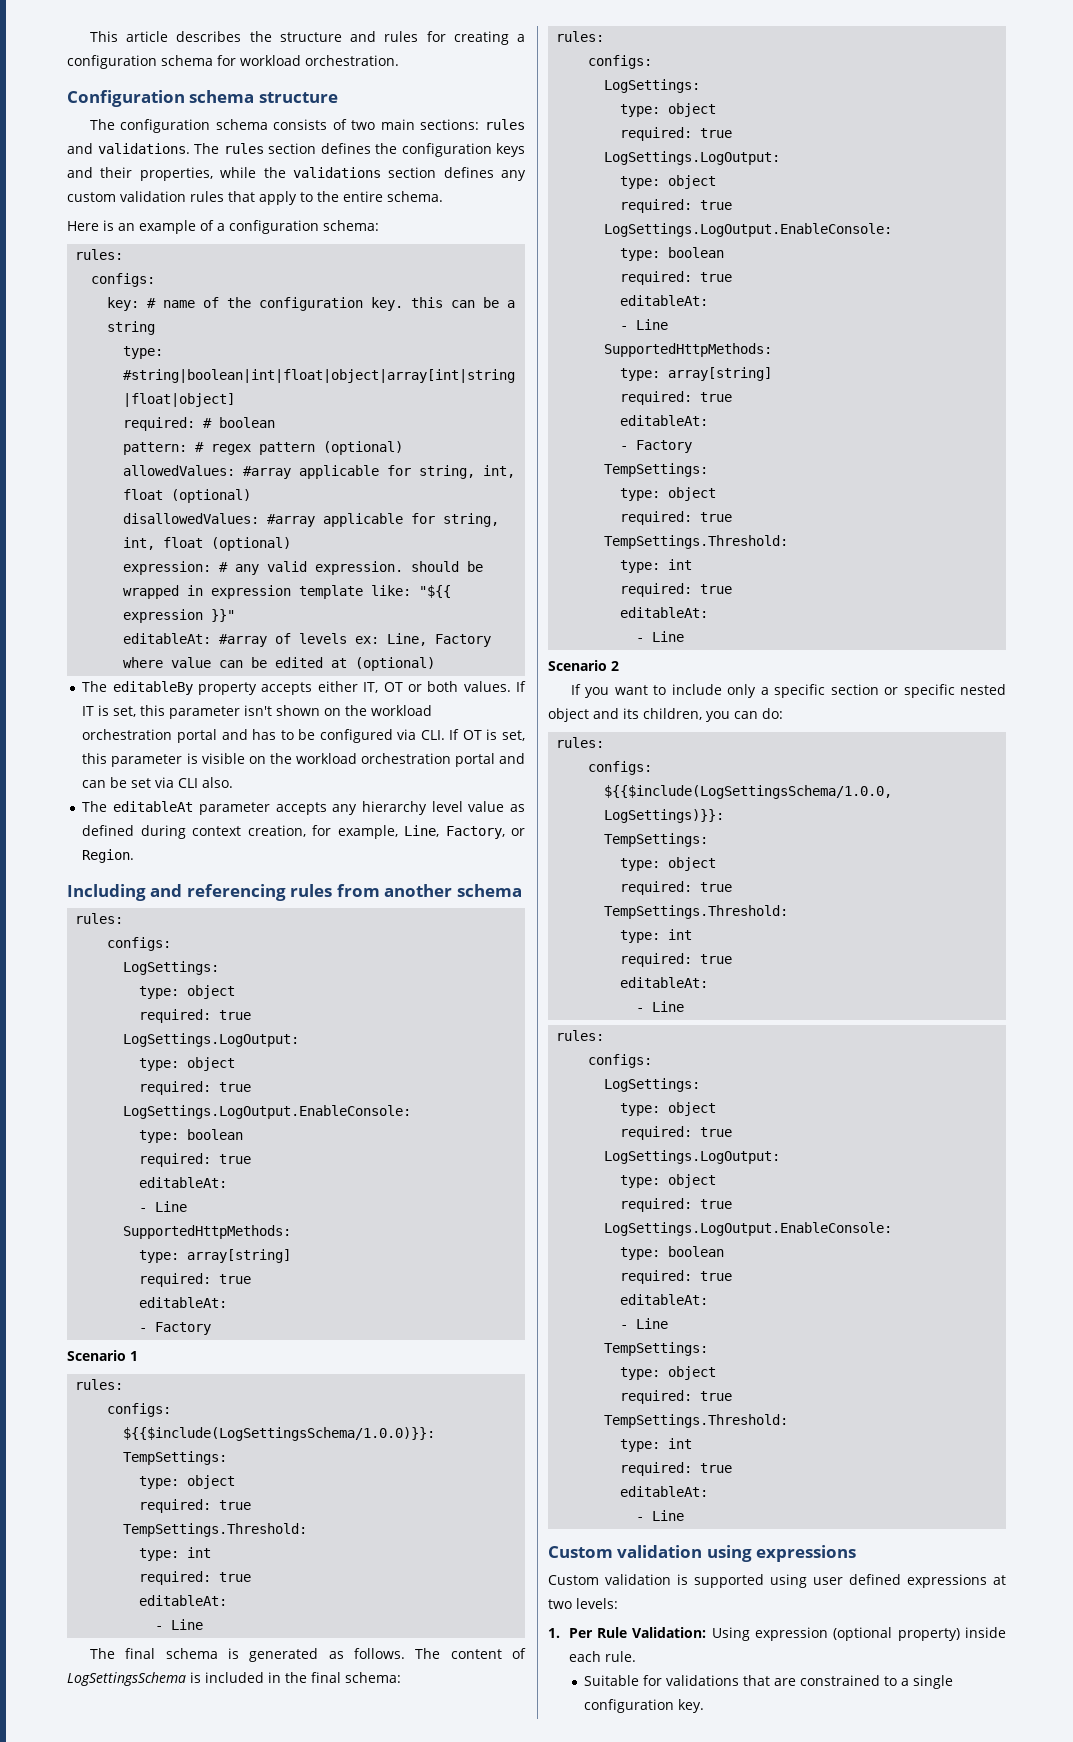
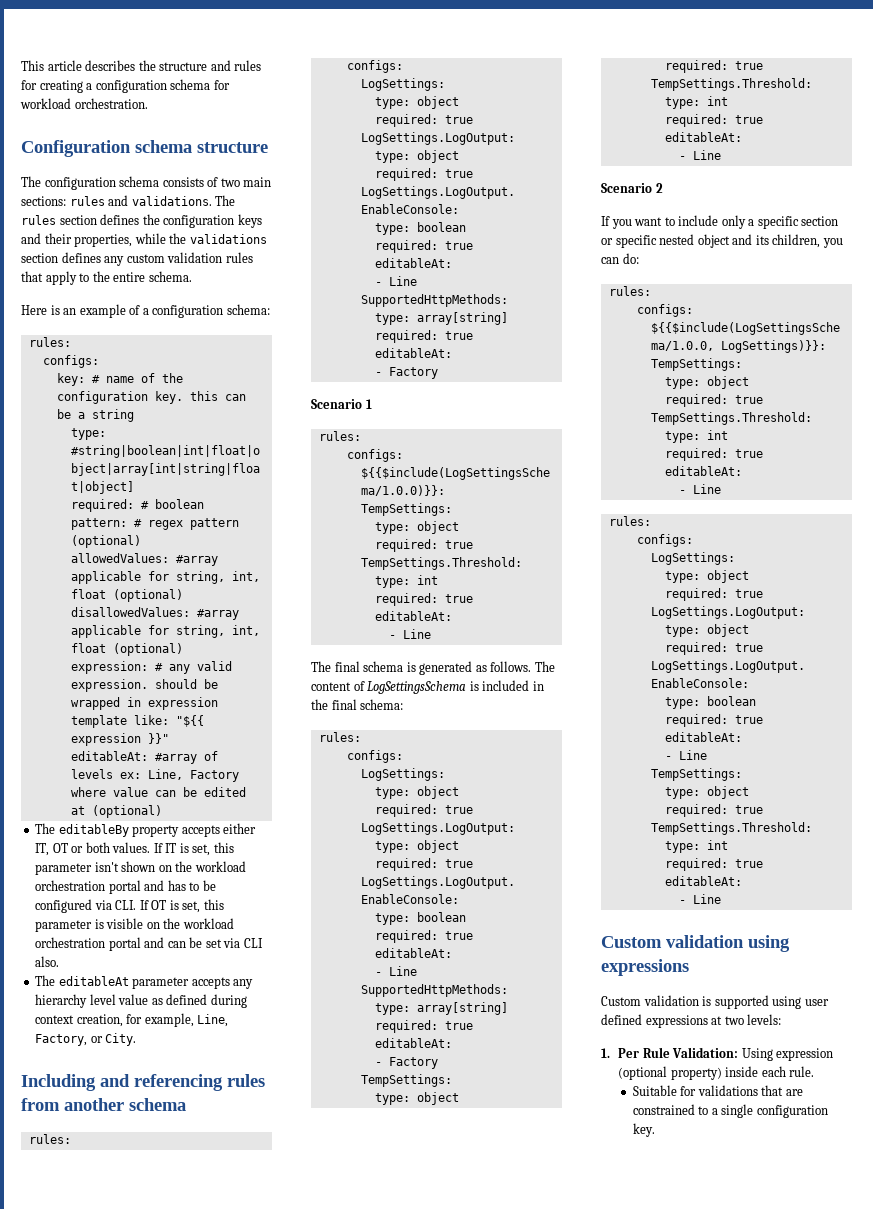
- The editableAt parameter accepts any hierarchy level value as defined during context creation, for example, Line, Factory, or Region.
+ The editableAt parameter accepts any hierarchy level value as defined during context creation, for example, Line, Factory, or City.

